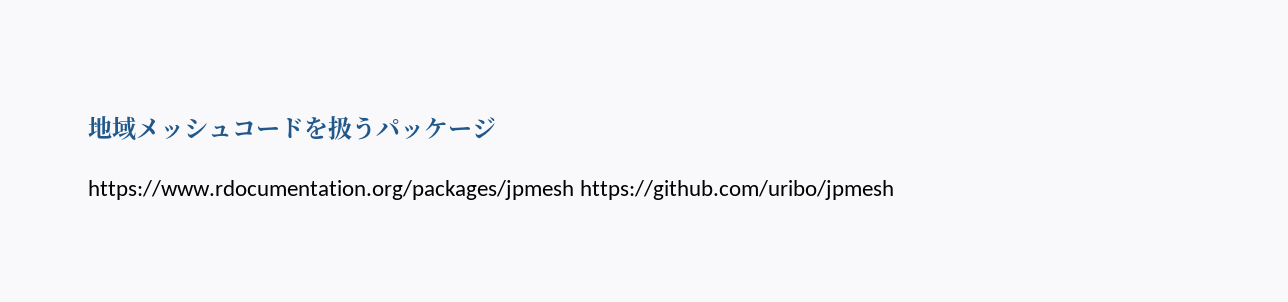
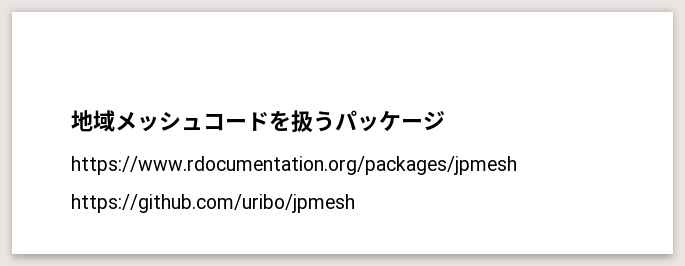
- https://www.rdocumentation.org/packages/jpmesh https://github.com/uribo/jpmesh
+ https://www.rdocumentation.org/packages/jpmesh
+ https://github.com/uribo/jpmesh

